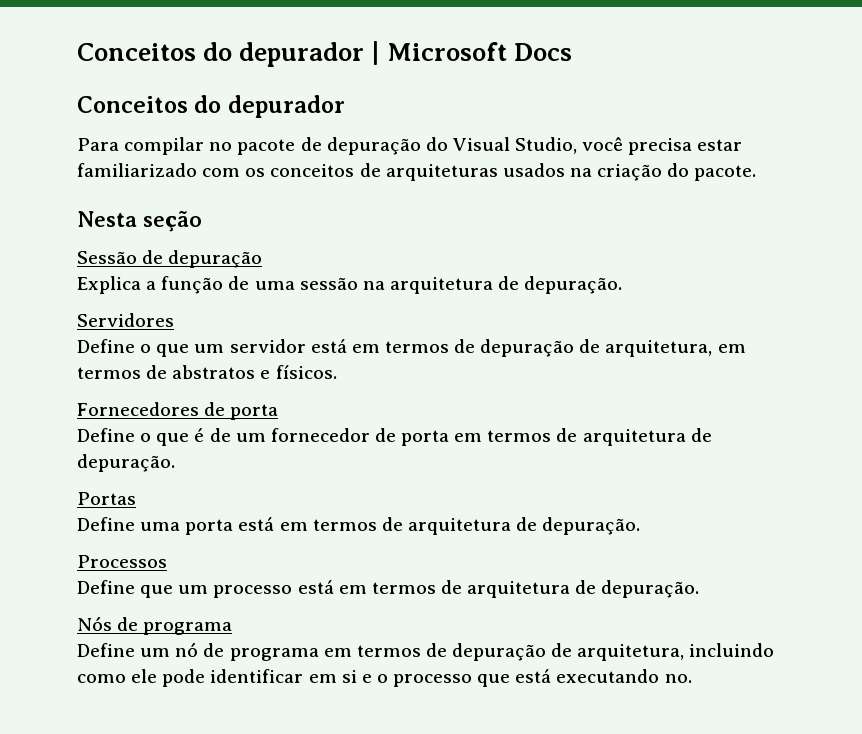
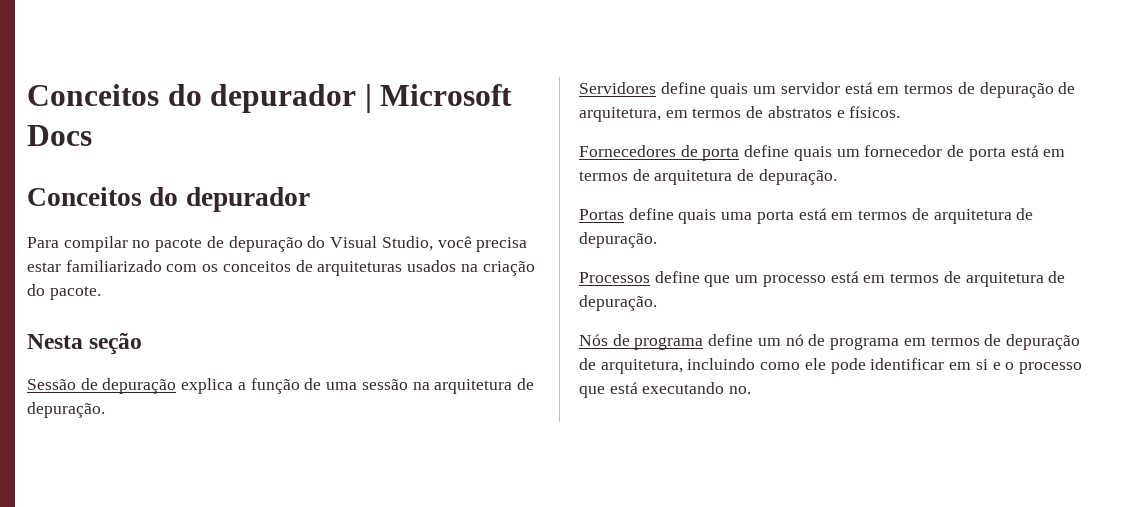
- Sessão de depuração
- Explica a função de uma sessão na arquitetura de depuração.
+ Sessão de depuração explica a função de uma sessão na arquitetura de depuração.
- Servidores
- Define o que um servidor está em termos de depuração de arquitetura, em termos de abstratos e físicos.
+ Servidores define quais um servidor está em termos de depuração de arquitetura, em termos de abstratos e físicos.
- Fornecedores de porta
- Define o que é de um fornecedor de porta em termos de arquitetura de depuração.
+ Fornecedores de porta define quais um fornecedor de porta está em termos de arquitetura de depuração.
- Portas
- Define uma porta está em termos de arquitetura de depuração.
+ Portas define quais uma porta está em termos de arquitetura de depuração.
- Processos
- Define que um processo está em termos de arquitetura de depuração.
+ Processos define que um processo está em termos de arquitetura de depuração.
- Nós de programa
- Define um nó de programa em termos de depuração de arquitetura, incluindo como ele pode identificar em si e o processo que está executando no.
+ Nós de programa define um nó de programa em termos de depuração de arquitetura, incluindo como ele pode identificar em si e o processo que está executando no.

